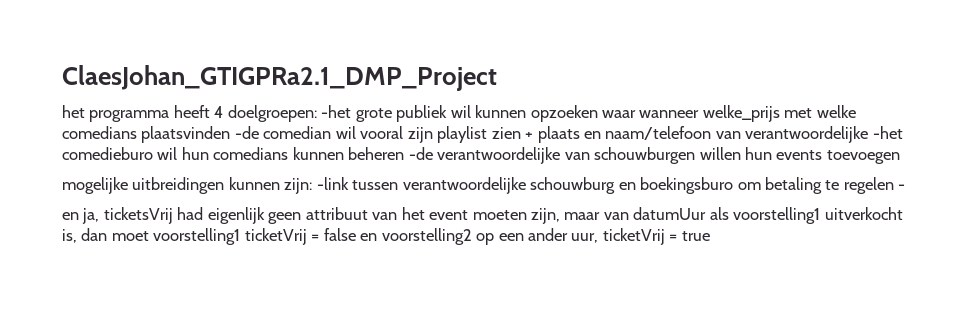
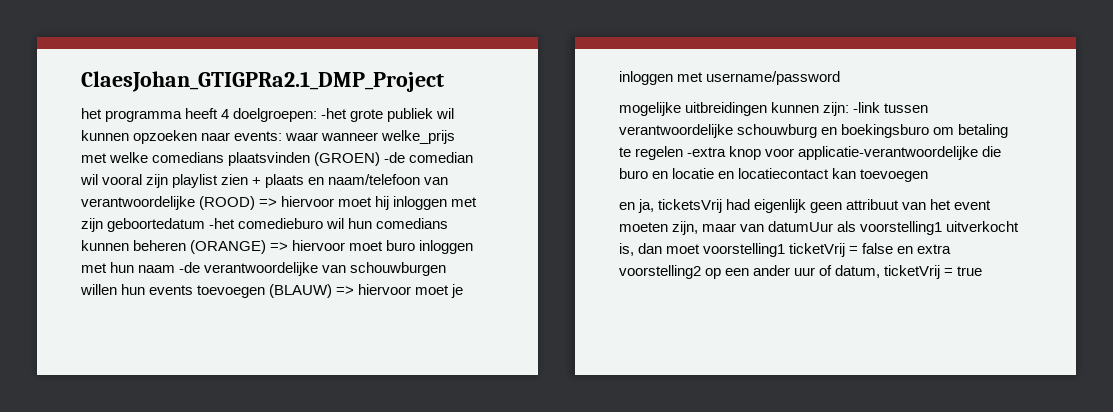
- het programma heeft 4 doelgroepen: -het grote publiek wil kunnen opzoeken waar wanneer welke_prijs met welke comedians plaatsvinden -de comedian wil vooral zijn playlist zien + plaats en naam/telefoon van verantwoordelijke -het comedieburo wil hun comedians kunnen beheren -de verantwoordelijke van schouwburgen willen hun events toevoegen
+ het programma heeft 4 doelgroepen: -het grote publiek wil kunnen opzoeken naar events: waar wanneer welke_prijs met welke comedians plaatsvinden (GROEN) -de comedian wil vooral zijn playlist zien + plaats en naam/telefoon van verantwoordelijke (ROOD) => hiervoor moet hij inloggen met zijn geboortedatum -het comedieburo wil hun comedians kunnen beheren (ORANGE) => hiervoor moet buro inloggen met hun naam -de verantwoordelijke van schouwburgen willen hun events toevoegen (BLAUW) => hiervoor moet je inloggen met username/password
- mogelijke uitbreidingen kunnen zijn: -link tussen verantwoordelijke schouwburg en boekingsburo om betaling te regelen -
+ mogelijke uitbreidingen kunnen zijn: -link tussen verantwoordelijke schouwburg en boekingsburo om betaling te regelen -extra knop voor applicatie-verantwoordelijke die buro en locatie en locatiecontact kan toevoegen
- en ja, ticketsVrij had eigenlijk geen attribuut van het event moeten zijn, maar van datumUur als voorstelling1 uitverkocht is, dan moet voorstelling1 ticketVrij = false en voorstelling2 op een ander uur, ticketVrij = true
+ en ja, ticketsVrij had eigenlijk geen attribuut van het event moeten zijn, maar van datumUur als voorstelling1 uitverkocht is, dan moet voorstelling1 ticketVrij = false en extra voorstelling2 op een ander uur of datum, ticketVrij = true

